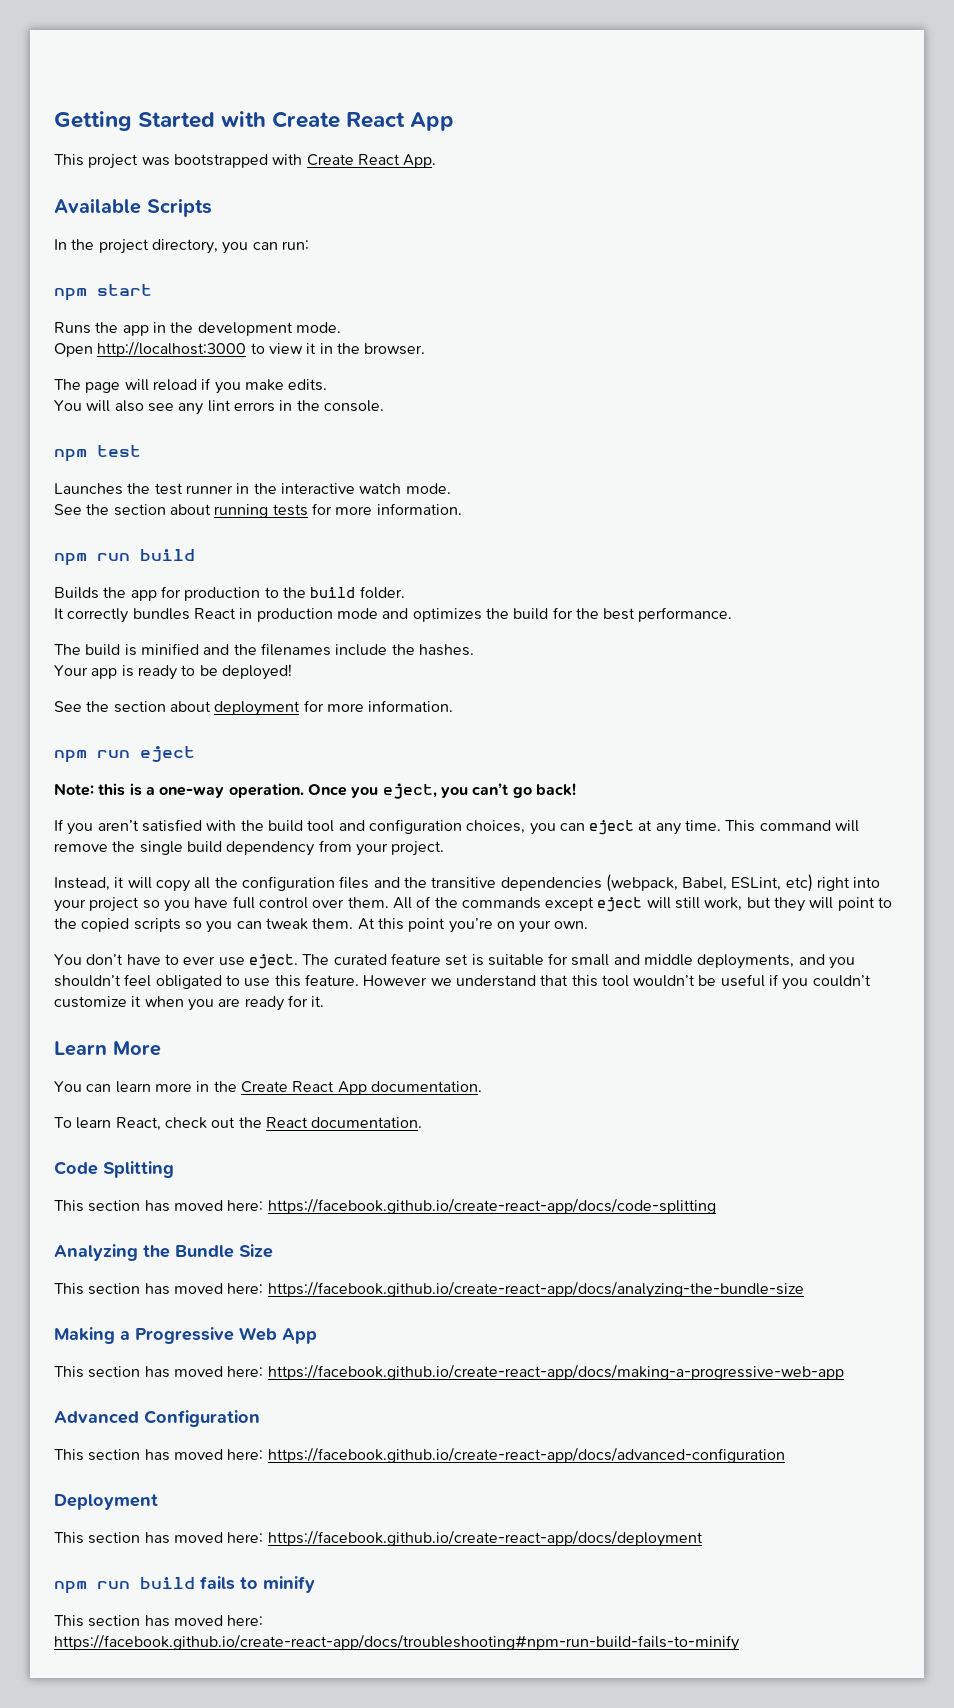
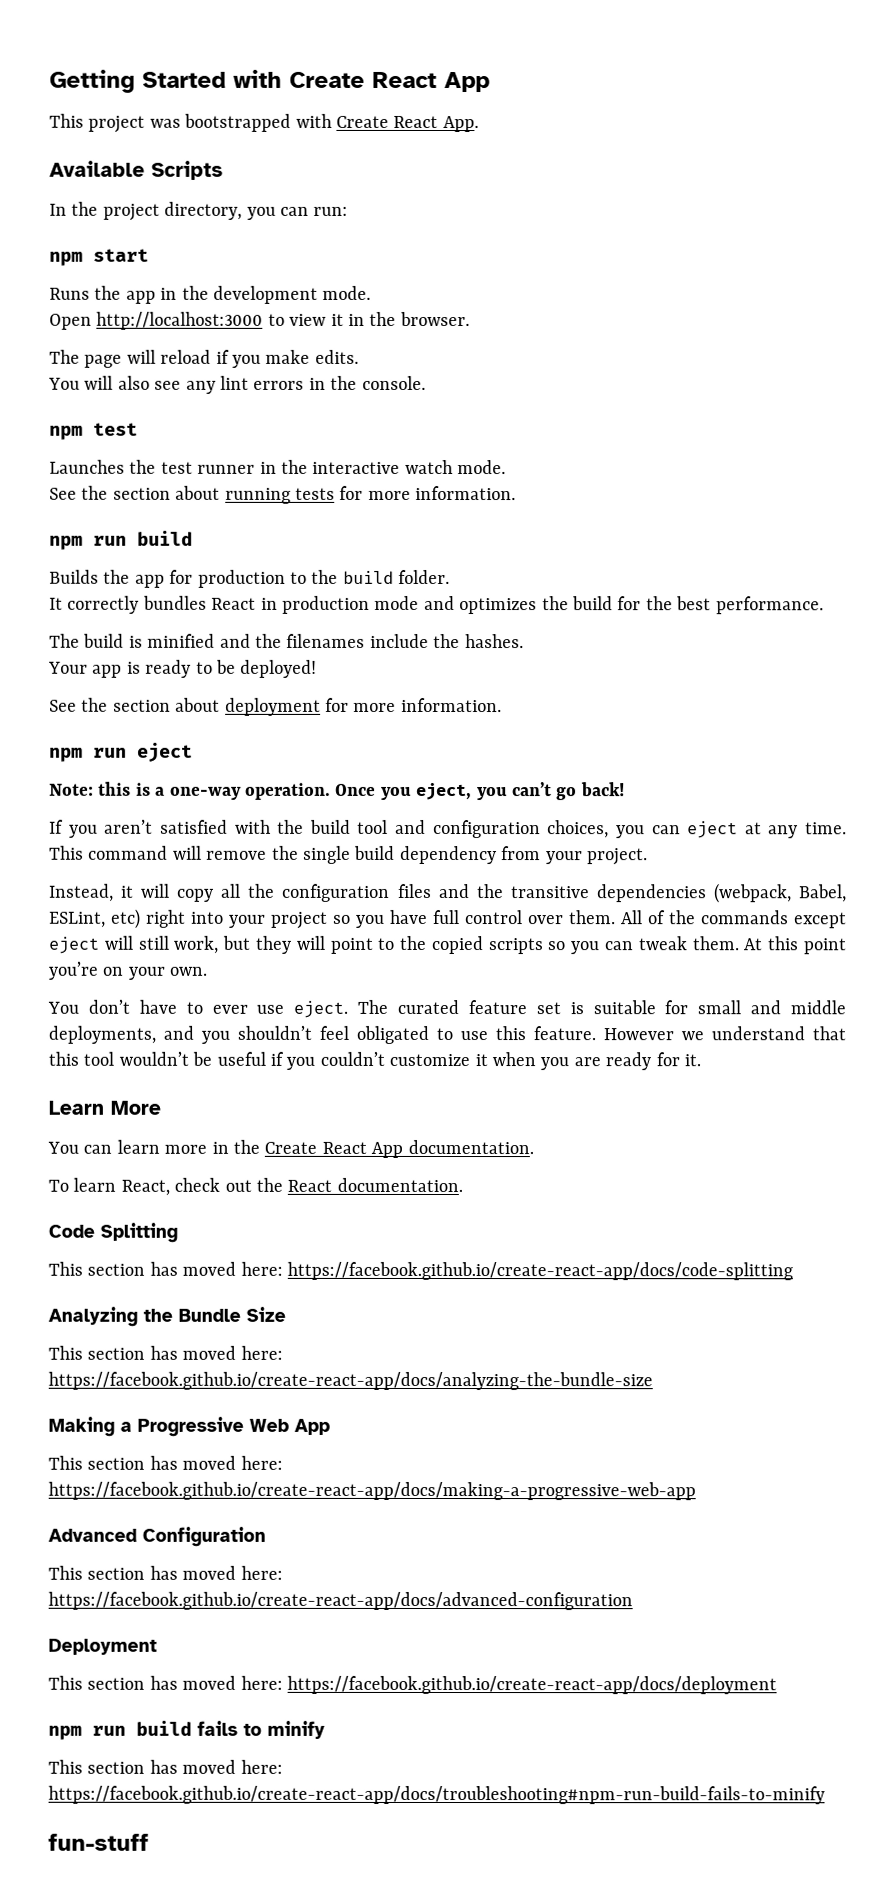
+ fun-stuff

